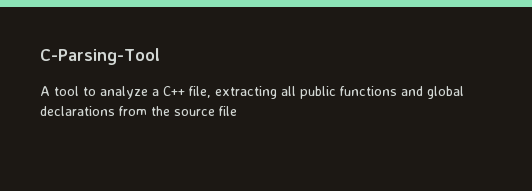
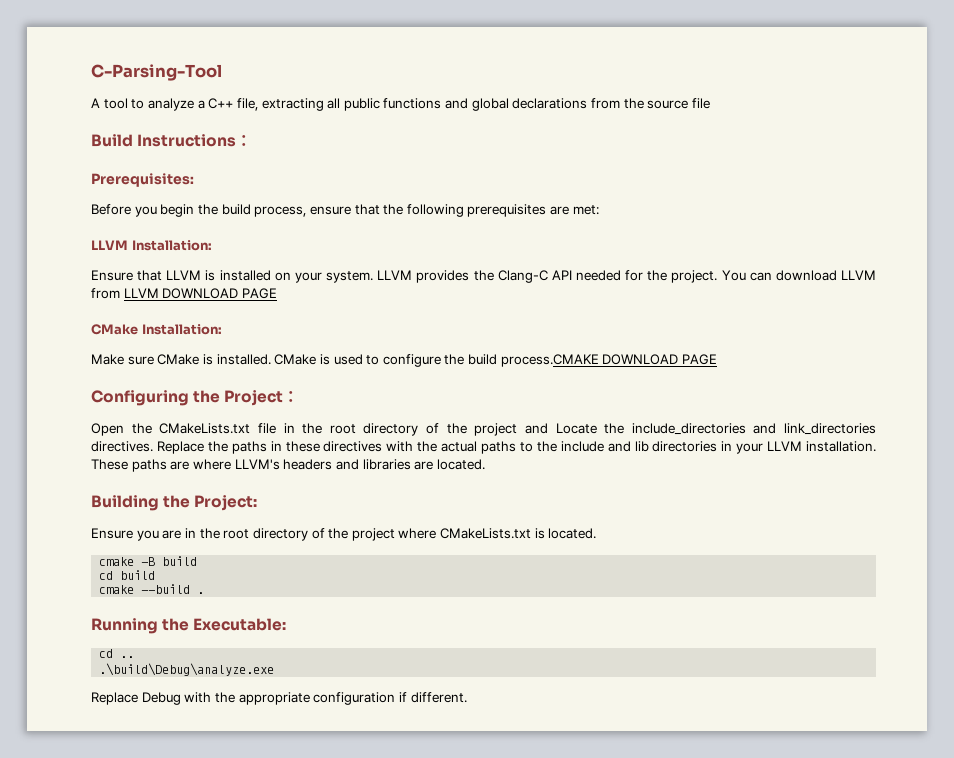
+ Build Instructions：
+ Prerequisites:
+ Before you begin the build process, ensure that the following prerequisites are met:
+ LLVM Installation:
+ Ensure that LLVM is installed on your system. LLVM provides the Clang-C API needed for the project. You can download LLVM from LLVM DOWNLOAD PAGE
+ CMake Installation:
+ Make sure CMake is installed. CMake is used to configure the build process.CMAKE DOWNLOAD PAGE
+ Configuring the Project：
+ Open the CMakeLists.txt file in the root directory of the project and Locate the include_directories and link_directories directives. Replace the paths in these directives with the actual paths to the include and lib directories in your LLVM installation. These paths are where LLVM's headers and libraries are located.
+ Building the Project:
+ Ensure you are in the root directory of the project where CMakeLists.txt is located.
+ cmake -B build
+ cd build
+ cmake --build .
+ Running the Executable:
+ cd ..
+ .\build\Debug\analyze.exe
+ Replace Debug with the appropriate configuration if different.

